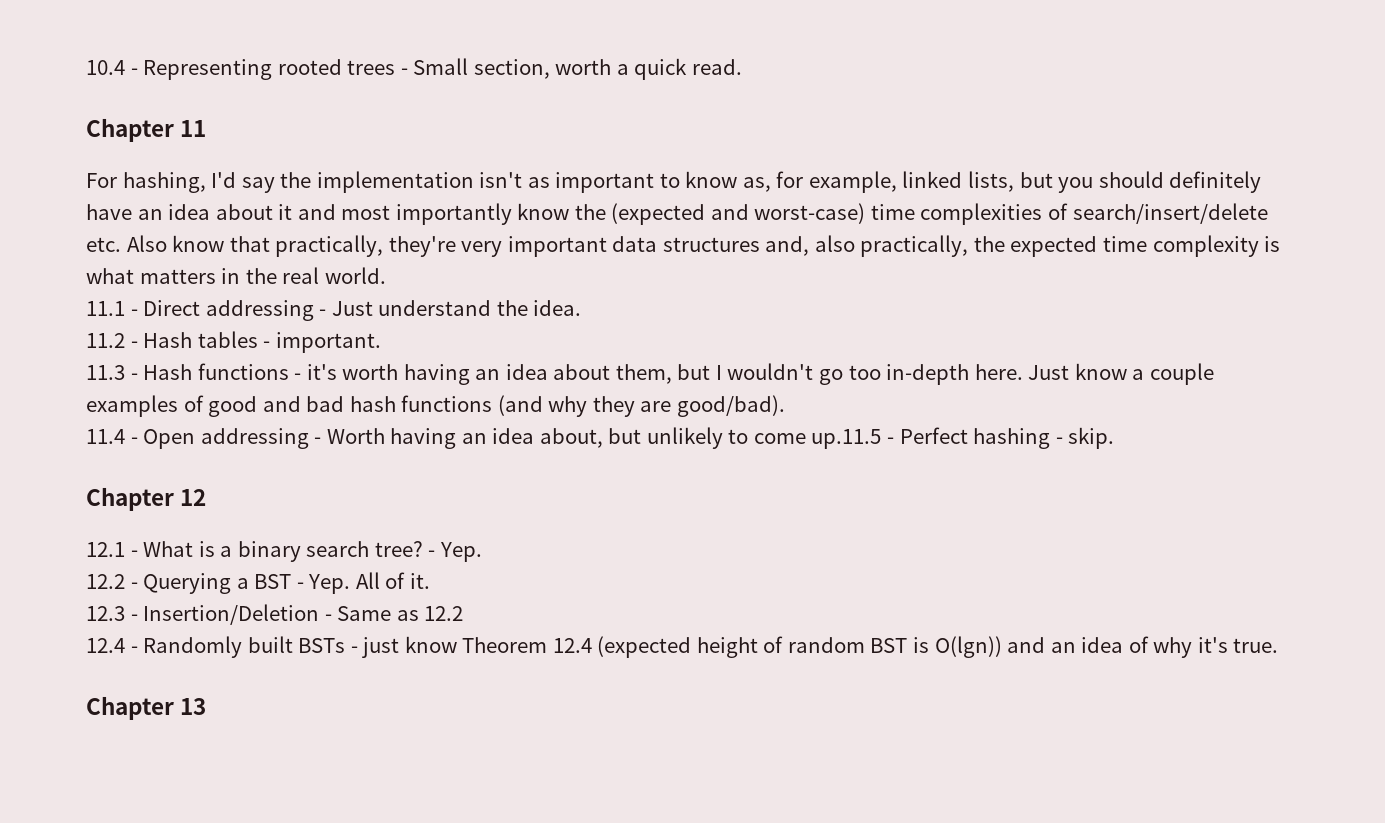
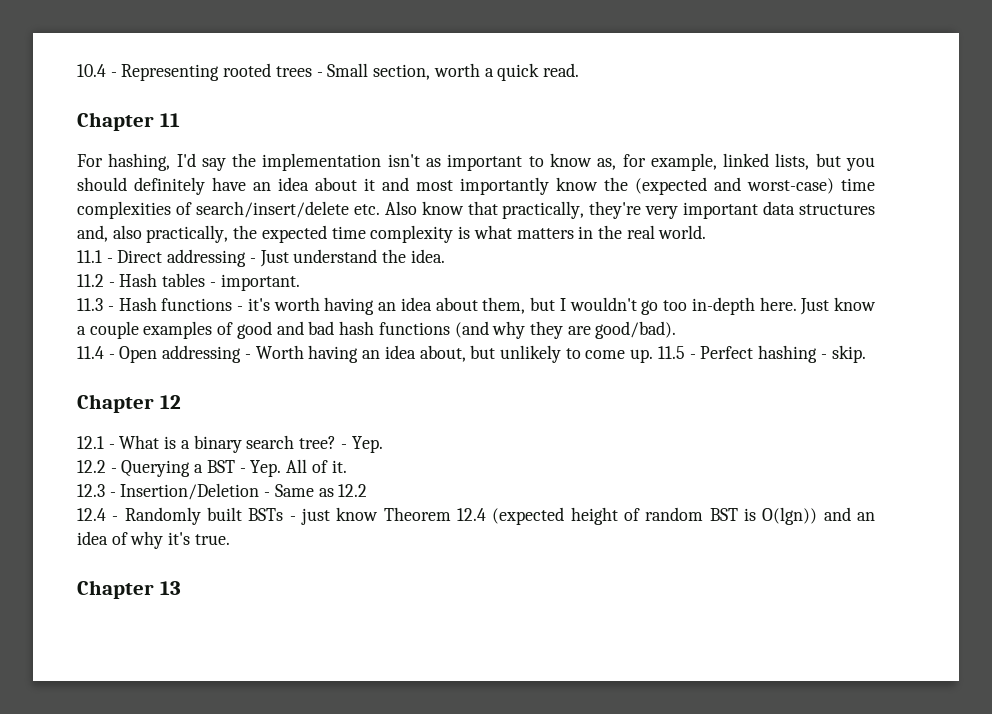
- 11.4 - Open addressing - Worth having an idea about, but unlikely to come up.11.5 - Perfect hashing - skip.
+ 11.4 - Open addressing - Worth having an idea about, but unlikely to come up. 11.5 - Perfect hashing - skip.

